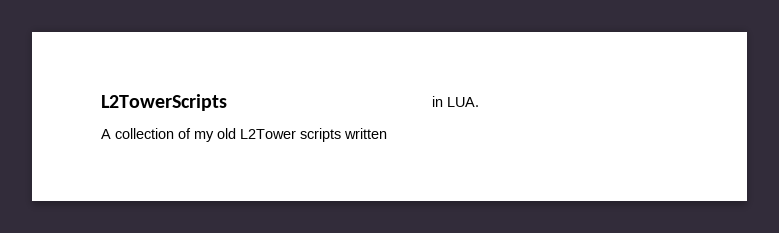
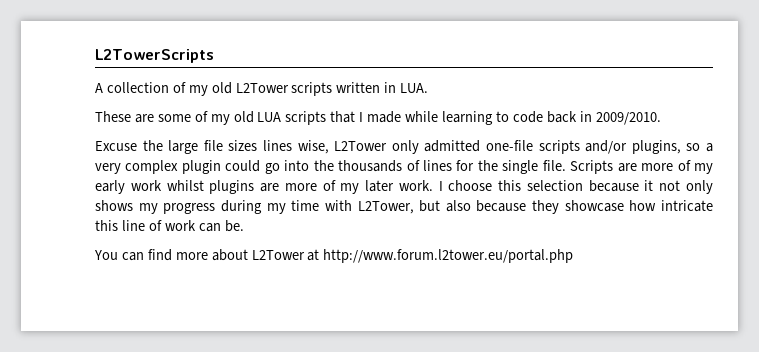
+ These are some of my old LUA scripts that I made while learning to code back in 2009/2010.
+ Excuse the large file sizes lines wise, L2Tower only admitted one-file scripts and/or plugins, so a very complex plugin could go into the thousands of lines for the single file. Scripts are more of my early work whilst plugins are more of my later work. I choose this selection because it not only shows my progress during my time with L2Tower, but also because they showcase how intricate this line of work can be.
+ You can find more about L2Tower at http://www.forum.l2tower.eu/portal.php

